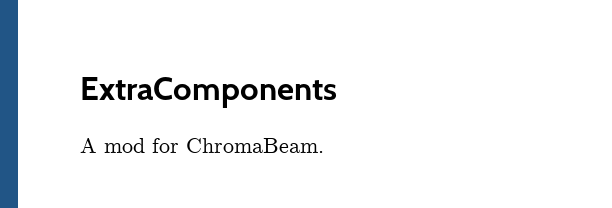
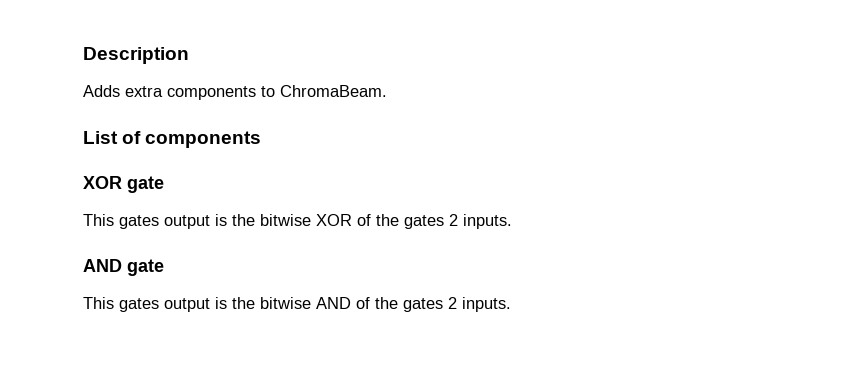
- ExtraComponents
- A mod for ChromaBeam.
+ Description
+ Adds extra components to ChromaBeam.
+ List of components
+ XOR gate
+ This gates output is the bitwise XOR of the gates 2 inputs.
+ AND gate
+ This gates output is the bitwise AND of the gates 2 inputs.

